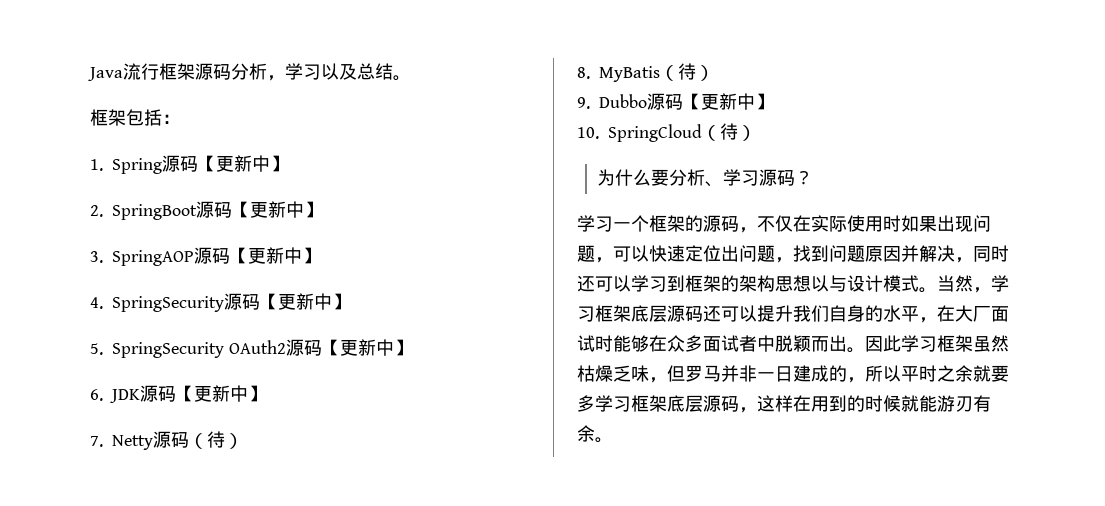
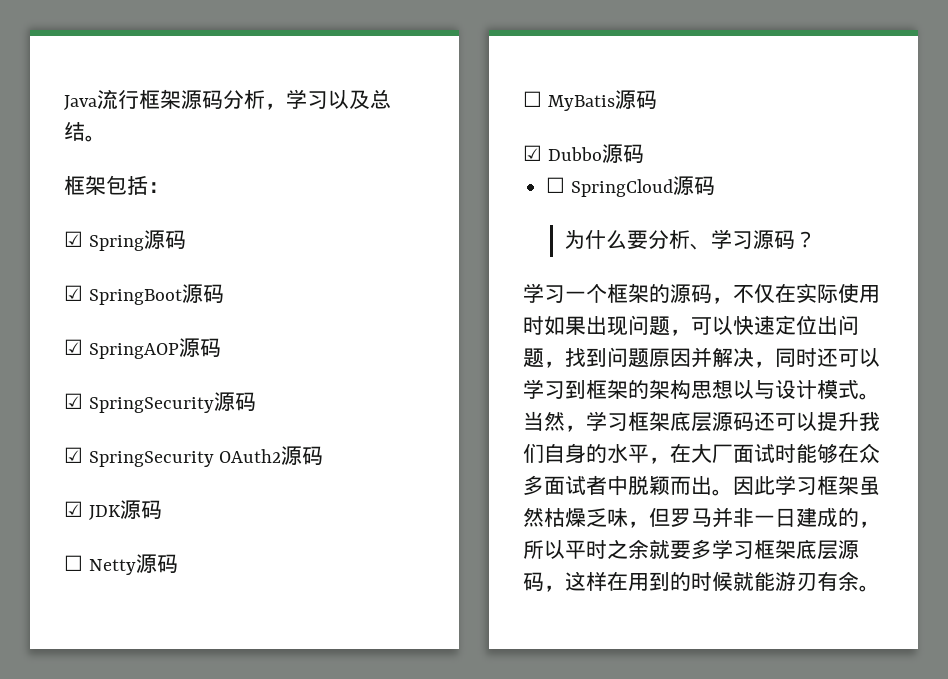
- 1. Spring源码【更新中】
- 2. SpringBoot源码【更新中】
- 3. SpringAOP源码【更新中】
- 4. SpringSecurity源码【更新中】
- 5. SpringSecurity OAuth2源码【更新中】
- 6. JDK源码【更新中】
- 7. Netty源码（待）
- 8. MyBatis（待）
- 9. Dubbo源码【更新中】
- 10. SpringCloud（待）
+ ☑ Spring源码
+ ☑ SpringBoot源码
+ ☑ SpringAOP源码
+ ☑ SpringSecurity源码
+ ☑ SpringSecurity OAuth2源码
+ ☑ JDK源码
+ ☐ Netty源码
+ ☐ MyBatis源码
+ ☑ Dubbo源码
+ ☐ SpringCloud源码

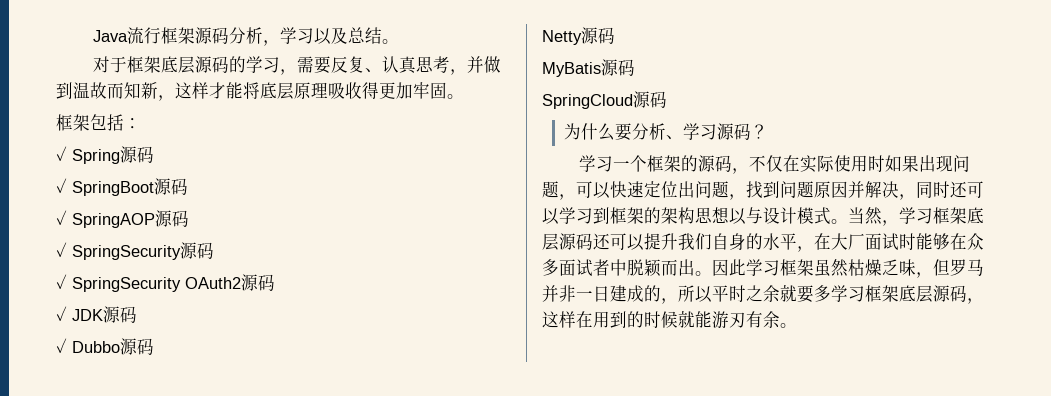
+ 对于框架底层源码的学习，需要反复、认真思考，并做到温故而知新，这样才能将底层原理吸收得更加牢固。
- ☑ Spring源码
+ ✓ Spring源码
- ☑ SpringBoot源码
+ ✓ SpringBoot源码
- ☑ SpringAOP源码
+ ✓ SpringAOP源码
- ☑ SpringSecurity源码
+ ✓ SpringSecurity源码
- ☑ SpringSecurity OAuth2源码
+ ✓ SpringSecurity OAuth2源码
- ☑ JDK源码
+ ✓ JDK源码
- ☐ Netty源码
+ ✓ Dubbo源码
+ Netty源码
- ☐ MyBatis源码
+ MyBatis源码
- ☑ Dubbo源码
- ☐ SpringCloud源码
+ SpringCloud源码

